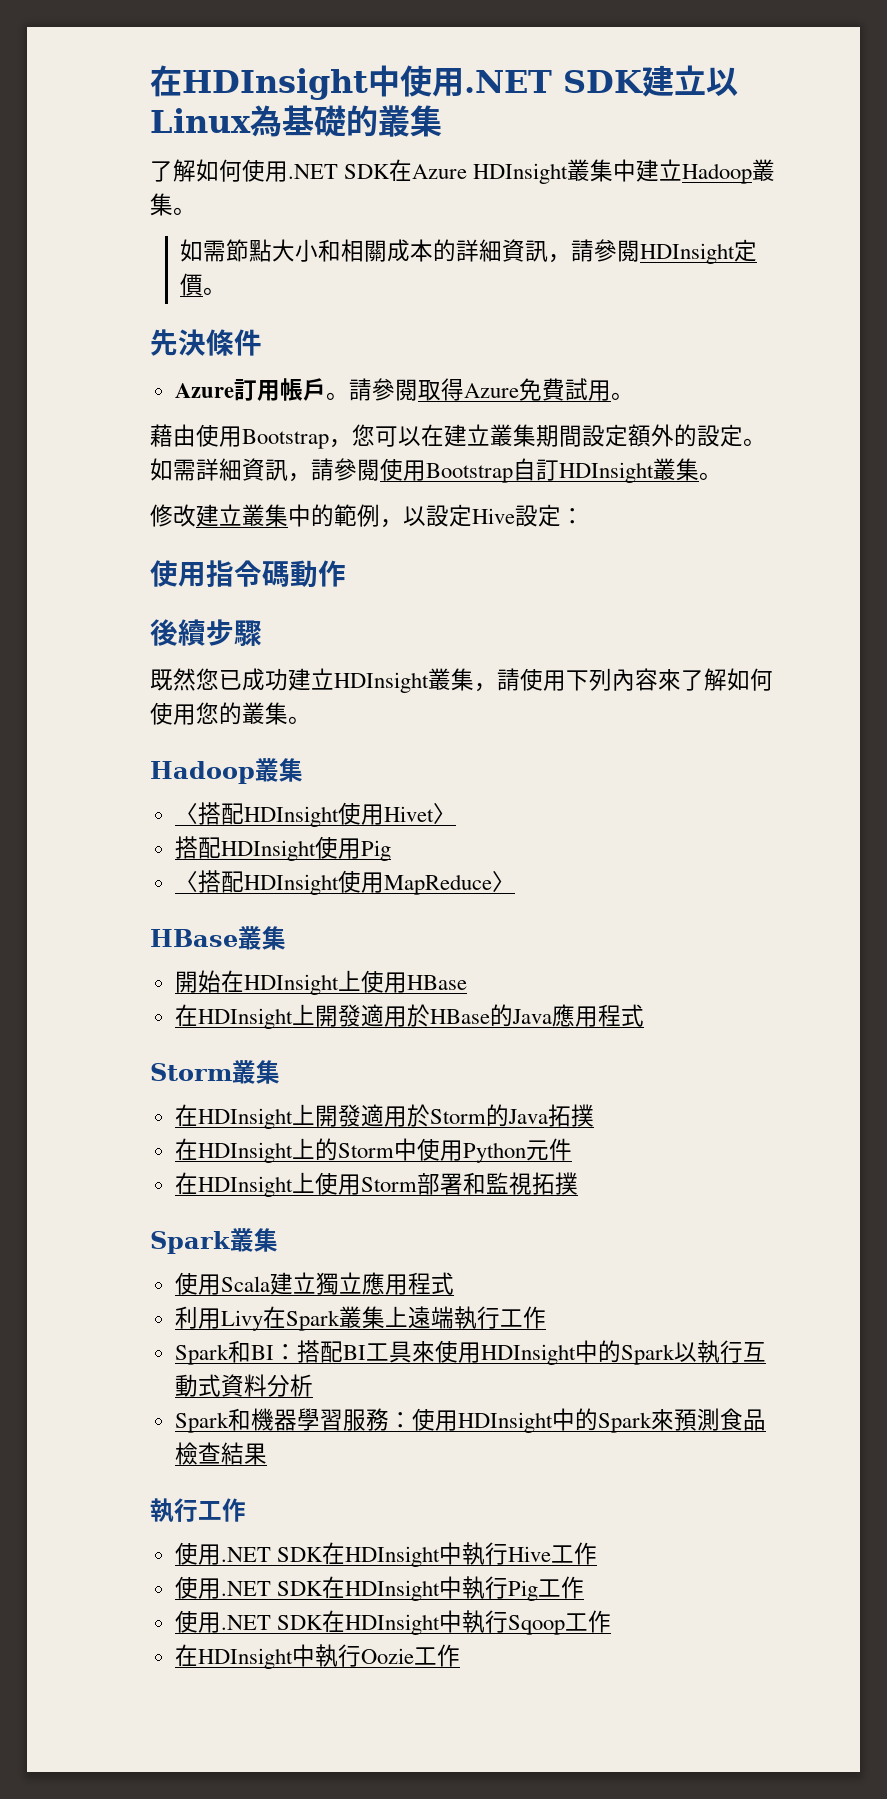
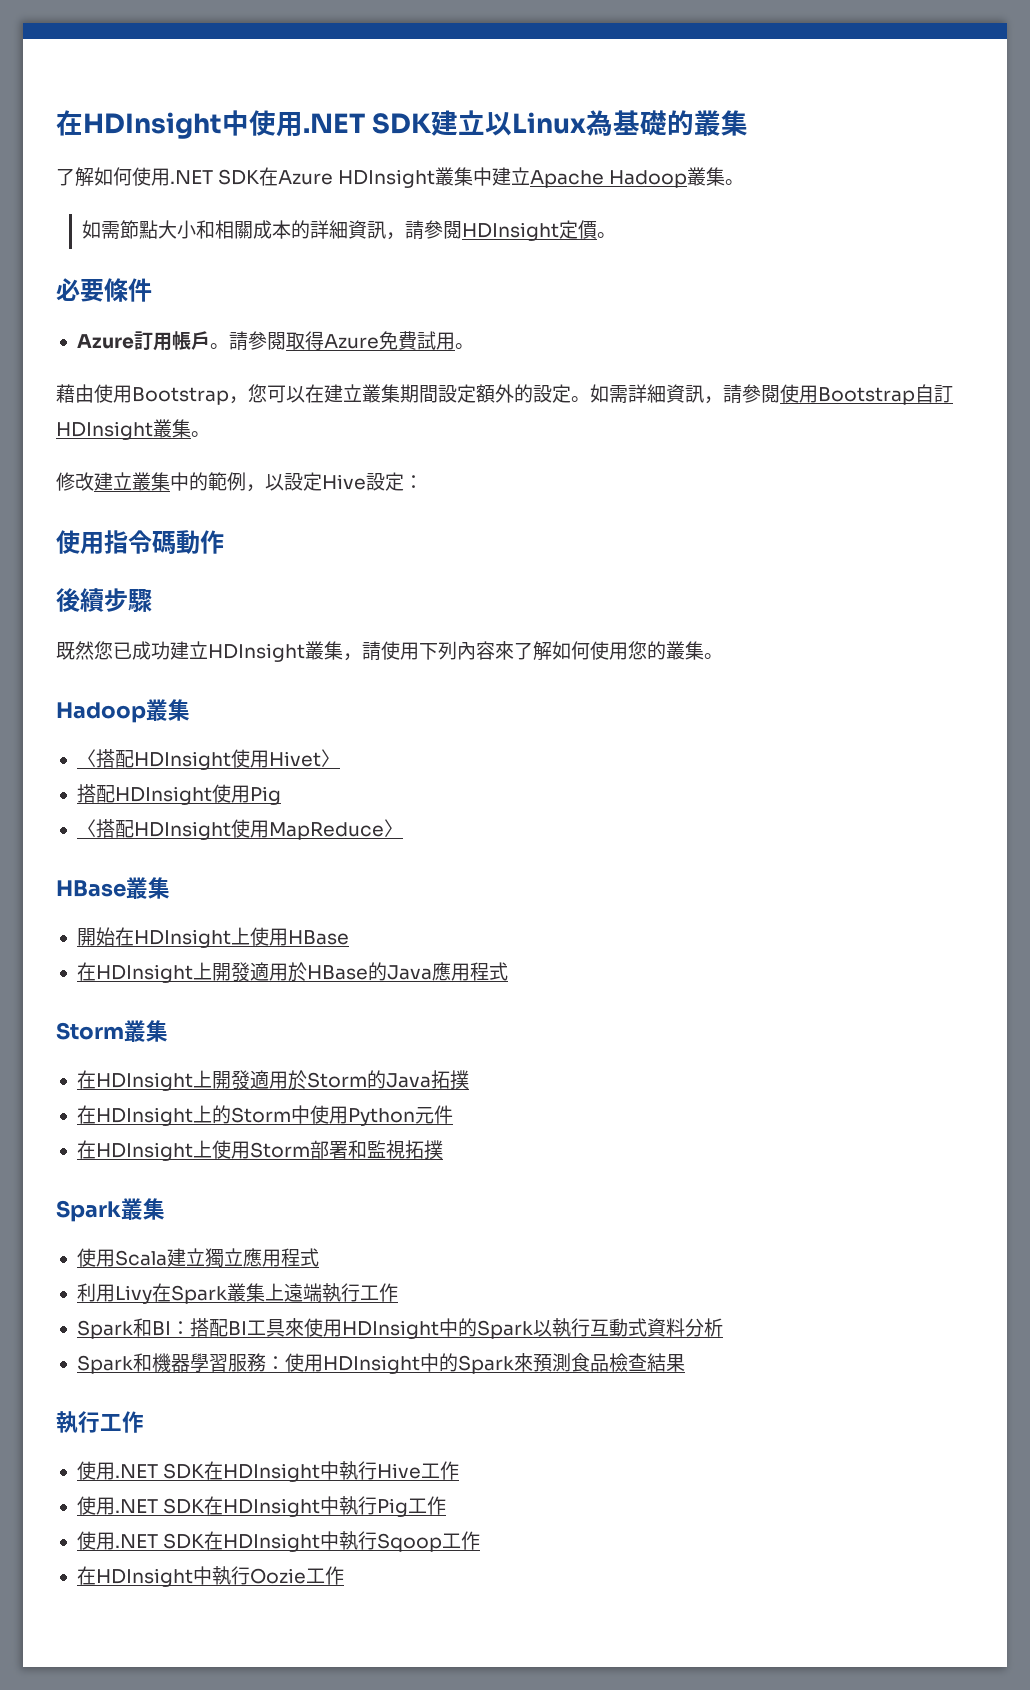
- 了解如何使用.NET SDK在Azure HDInsight叢集中建立Hadoop叢集。
+ 了解如何使用.NET SDK在Azure HDInsight叢集中建立Apache Hadoop叢集。
- 先決條件
+ 必要條件

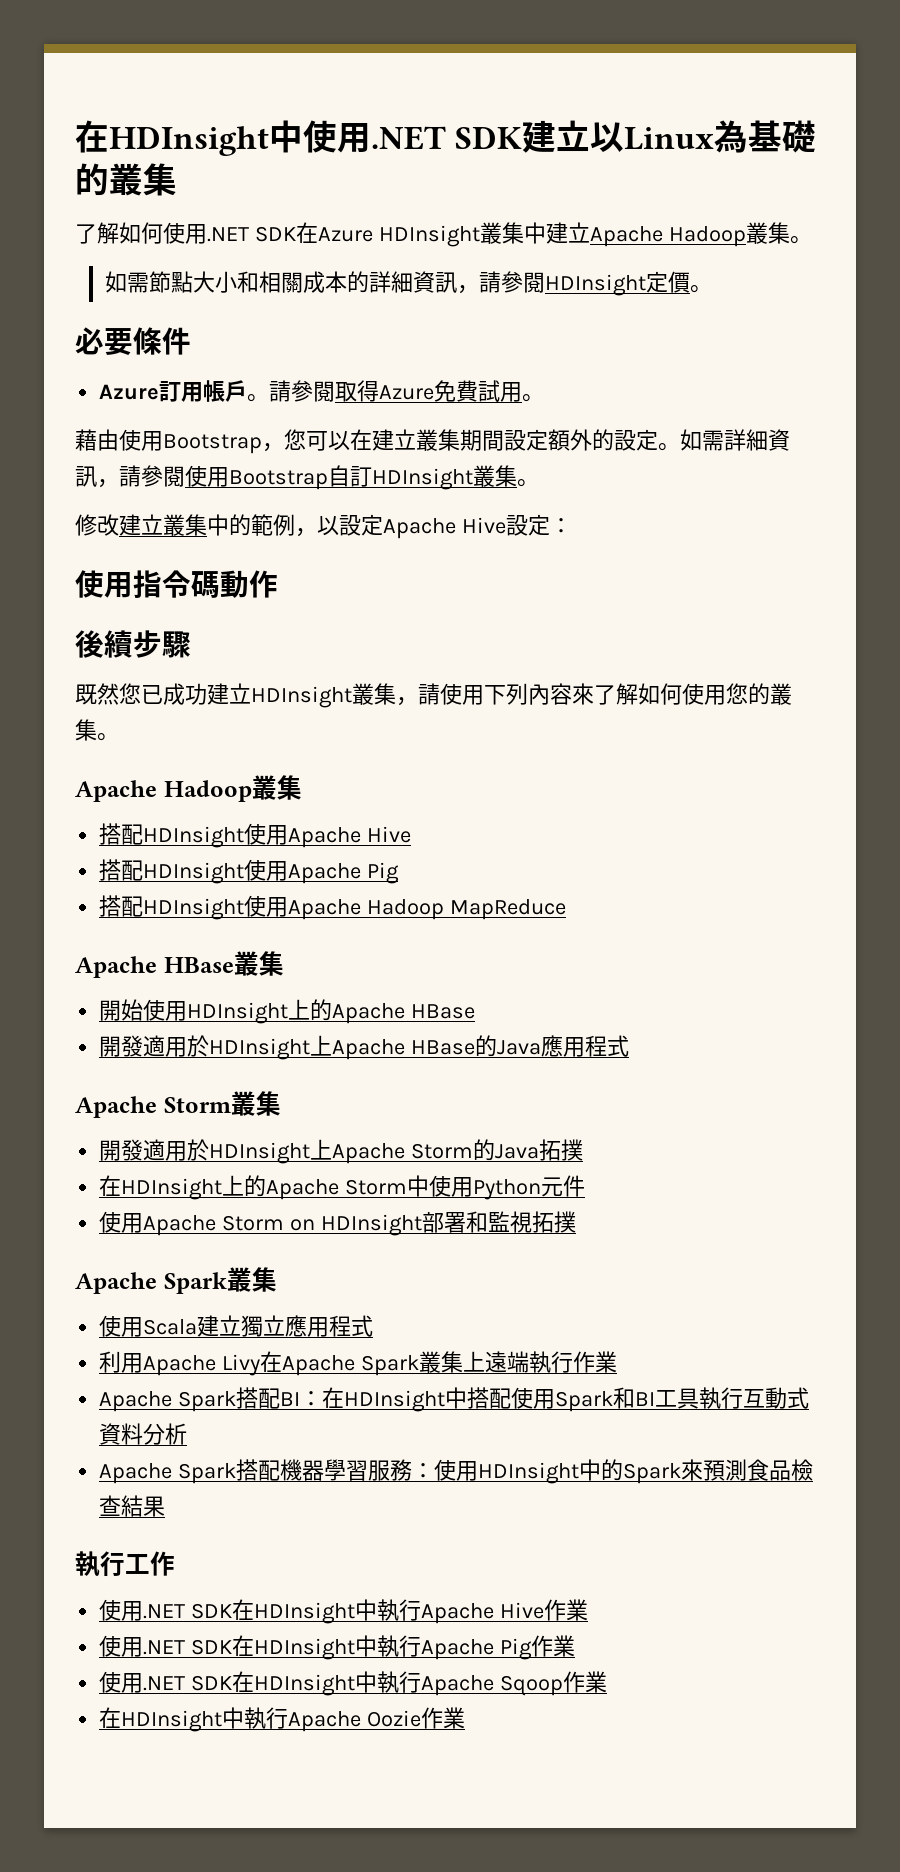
- 修改建立叢集中的範例，以設定Hive設定：
+ 修改建立叢集中的範例，以設定Apache Hive設定：
  既然您已成功建立HDInsight叢集，請使用下列內容來了解如何使用您的叢集。
- Hadoop叢集
- 〈搭配HDInsight使用Hivet〉
- 搭配HDInsight使用Pig
- 〈搭配HDInsight使用MapReduce〉
- HBase叢集
+ Apache Hadoop叢集
+ 搭配HDInsight使用Apache Hive
+ 搭配HDInsight使用Apache Pig
+ 搭配HDInsight使用Apache Hadoop MapReduce
+ Apache HBase叢集
- 開始在HDInsight上使用HBase
+ 開始使用HDInsight上的Apache HBase
- 在HDInsight上開發適用於HBase的Java應用程式
+ 開發適用於HDInsight上Apache HBase的Java應用程式
- Storm叢集
+ Apache Storm叢集
- 在HDInsight上開發適用於Storm的Java拓撲
+ 開發適用於HDInsight上Apache Storm的Java拓撲
- 在HDInsight上的Storm中使用Python元件
+ 在HDInsight上的Apache Storm中使用Python元件
- 在HDInsight上使用Storm部署和監視拓撲
- Spark叢集
+ 使用Apache Storm on HDInsight部署和監視拓撲
+ Apache Spark叢集
- 利用Livy在Spark叢集上遠端執行工作
- Spark和BI：搭配BI工具來使用HDInsight中的Spark以執行互動式資料分析
+ 利用Apache Livy在Apache Spark叢集上遠端執行作業
+ Apache Spark搭配BI：在HDInsight中搭配使用Spark和BI工具執行互動式資料分析
- Spark和機器學習服務：使用HDInsight中的Spark來預測食品檢查結果
+ Apache Spark搭配機器學習服務：使用HDInsight中的Spark來預測食品檢查結果
- 使用.NET SDK在HDInsight中執行Hive工作
- 使用.NET SDK在HDInsight中執行Pig工作
- 使用.NET SDK在HDInsight中執行Sqoop工作
- 在HDInsight中執行Oozie工作
+ 使用.NET SDK在HDInsight中執行Apache Hive作業
+ 使用.NET SDK在HDInsight中執行Apache Pig作業
+ 使用.NET SDK在HDInsight中執行Apache Sqoop作業
+ 在HDInsight中執行Apache Oozie作業

